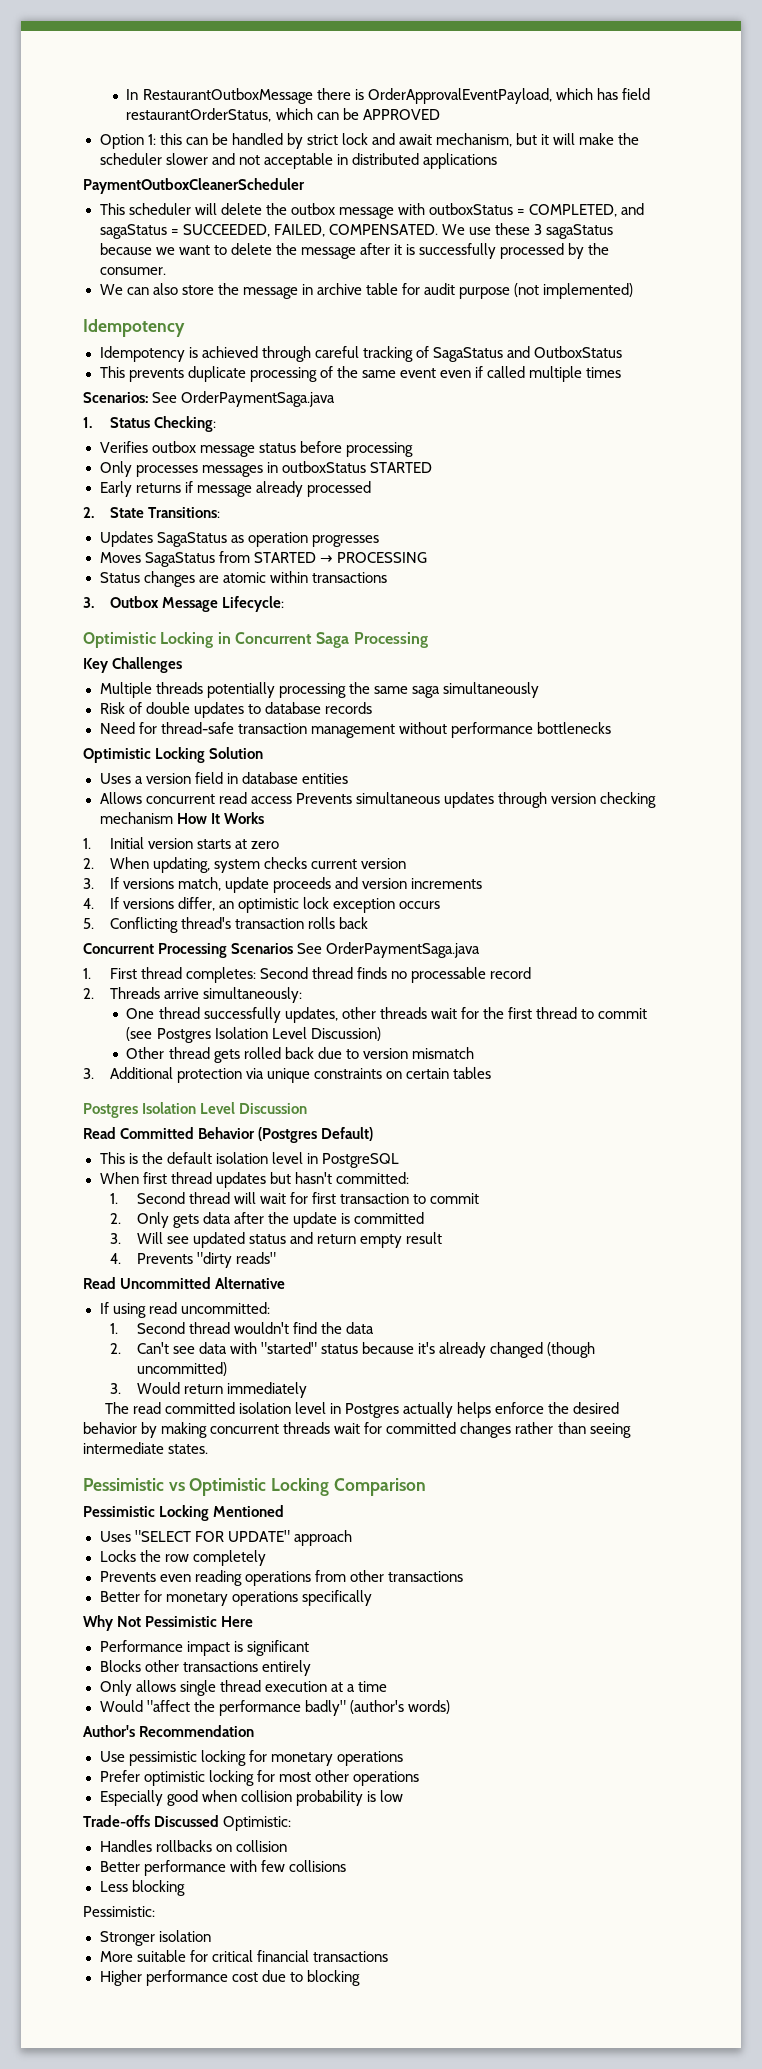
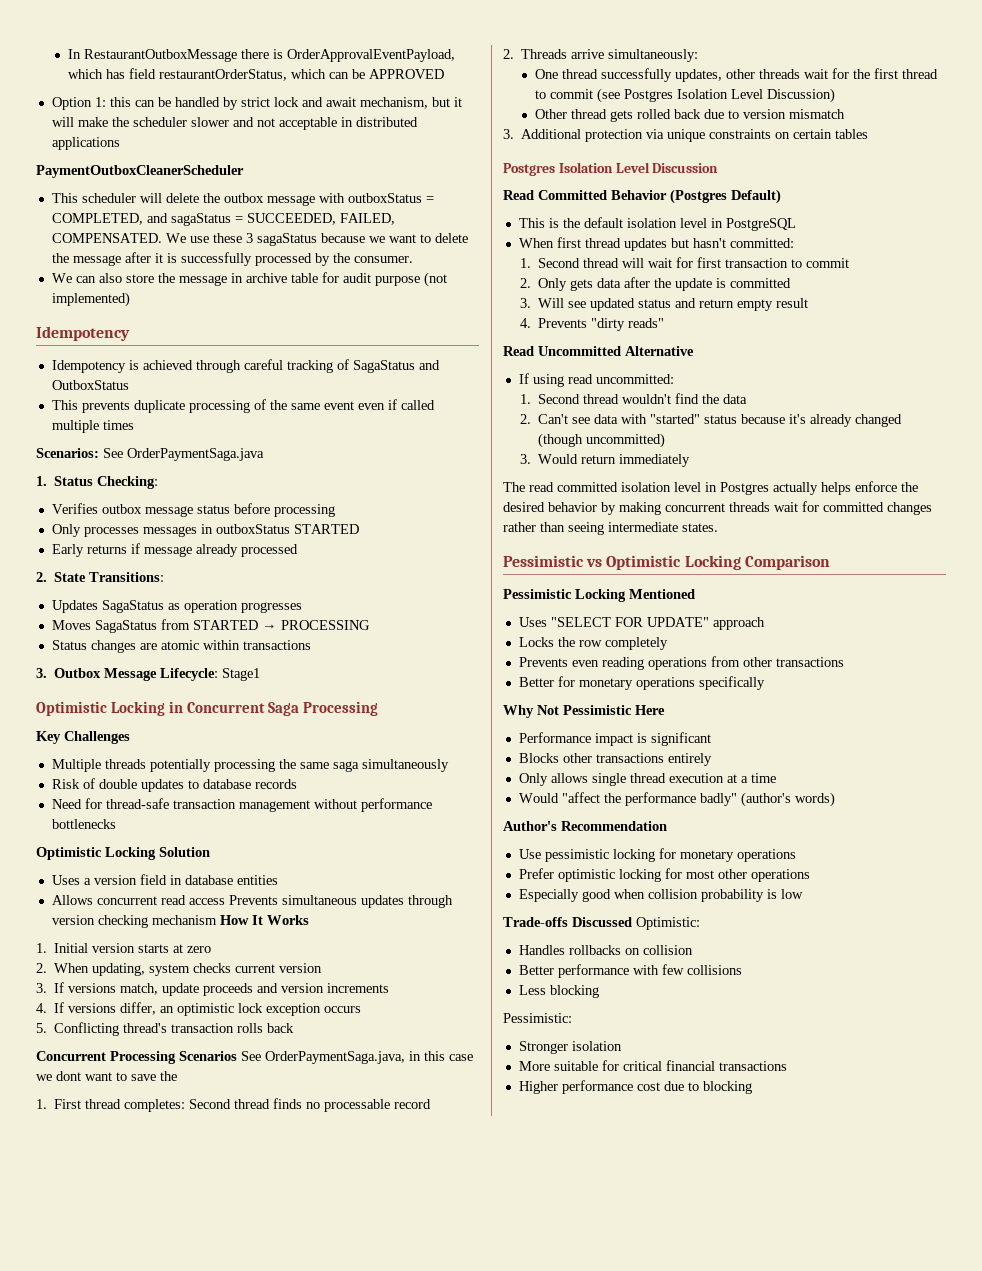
- 3. Outbox Message Lifecycle:
+ 3. Outbox Message Lifecycle: Stage1
- Concurrent Processing Scenarios See OrderPaymentSaga.java
+ Concurrent Processing Scenarios See OrderPaymentSaga.java, in this case we dont want to save the

